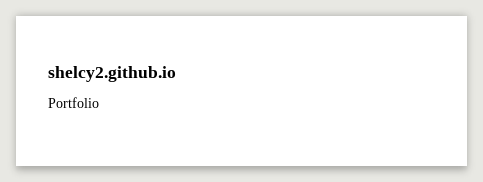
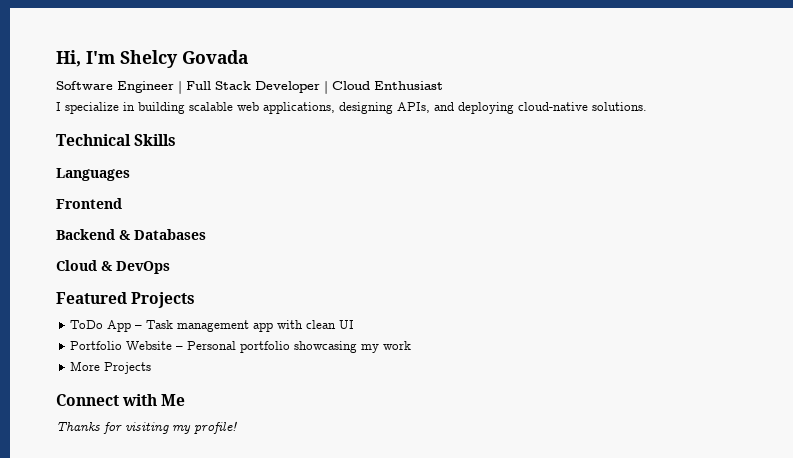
- shelcy2.github.io
- Portfolio
+ Hi, I'm Shelcy Govada
+ Software Engineer | Full Stack Developer | Cloud Enthusiast
+ I specialize in building scalable web applications, designing APIs, and deploying cloud-native solutions.
+ Technical Skills
+ Languages
+ Frontend
+ Backend & Databases
+ Cloud & DevOps
+ Featured Projects
+ ToDo App – Task management app with clean UI
+ Portfolio Website – Personal portfolio showcasing my work
+ More Projects
+ Connect with Me
+ Thanks for visiting my profile!

